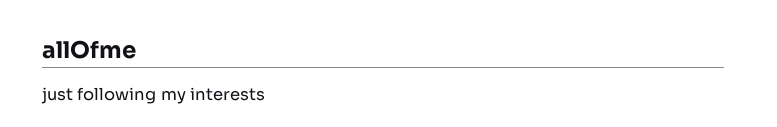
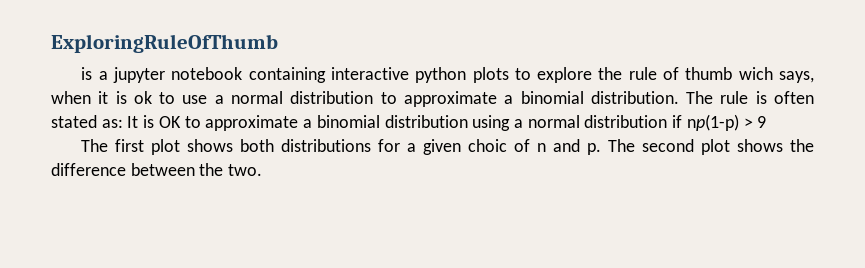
- allOfme
- just following my interests
+ ExploringRuleOfThumb
+ is a jupyter notebook containing interactive python plots to explore the rule of thumb wich says, when it is ok to use a normal distribution to approximate a binomial distribution. The rule is often stated as: It is OK to approximate a binomial distribution using a normal distribution if np(1-p) > 9
+ The first plot shows both distributions for a given choic of n and p. The second plot shows the difference between the two.

